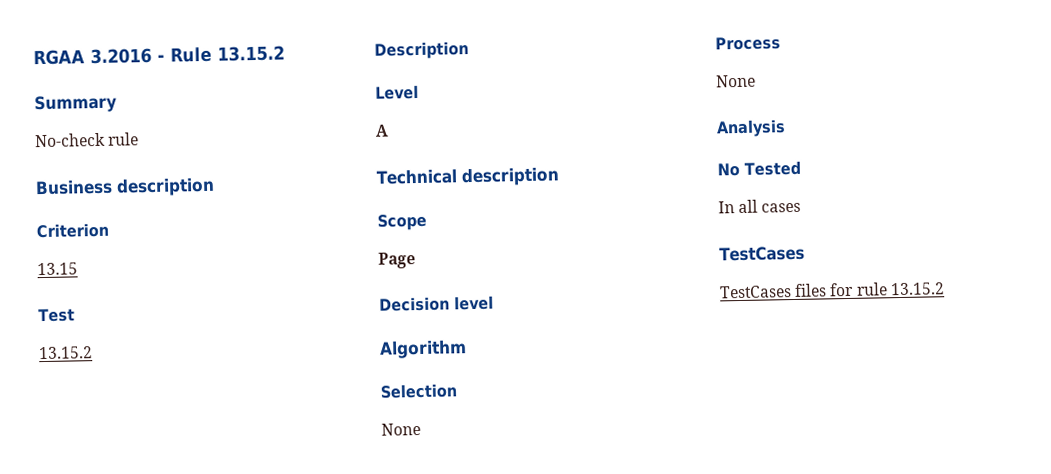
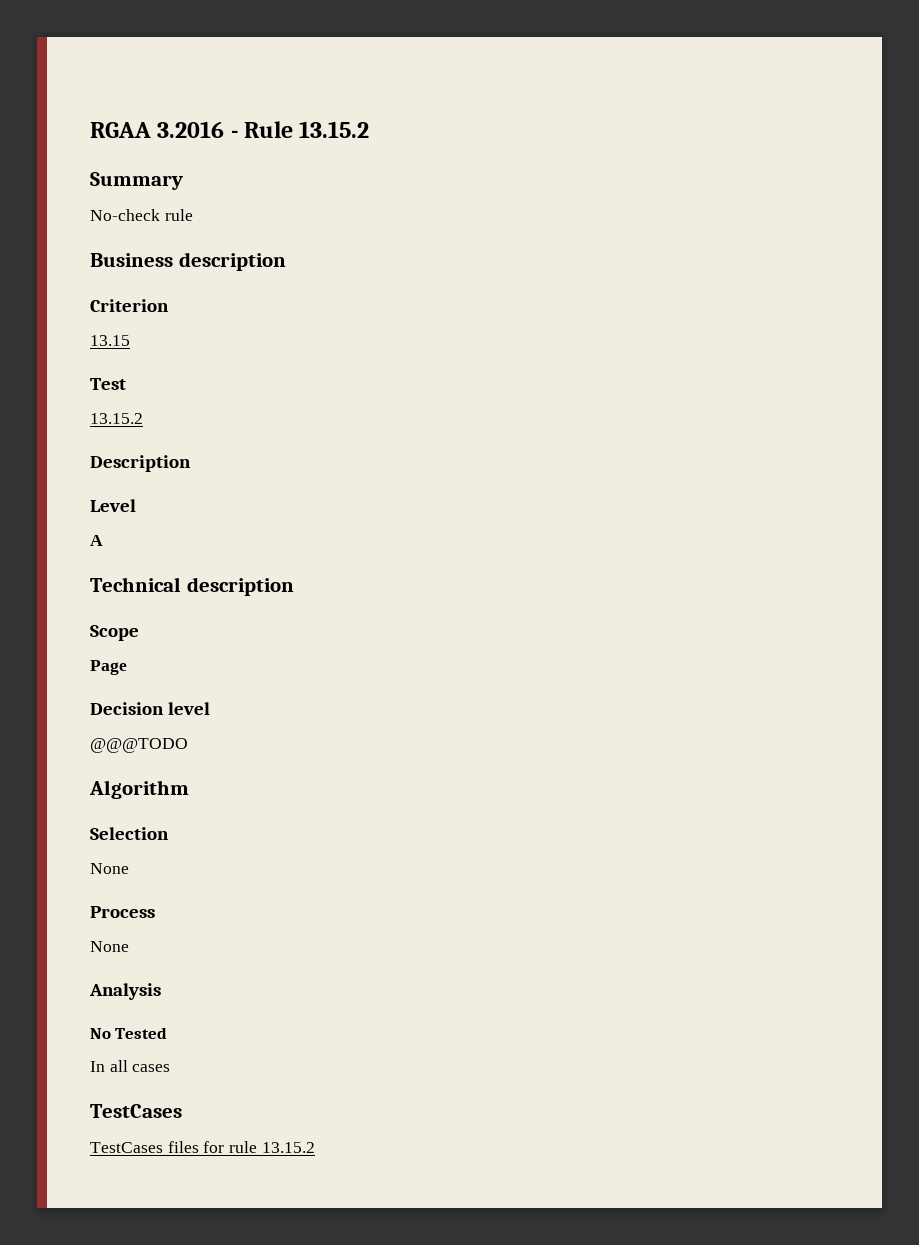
+ @@@TODO

